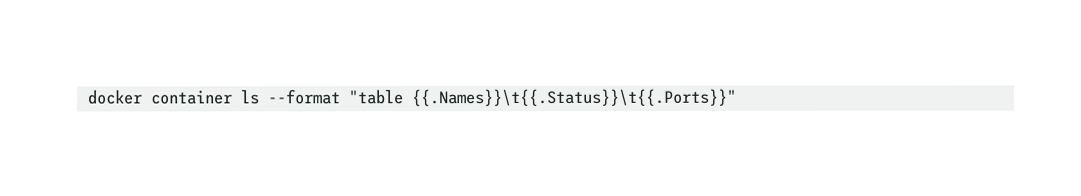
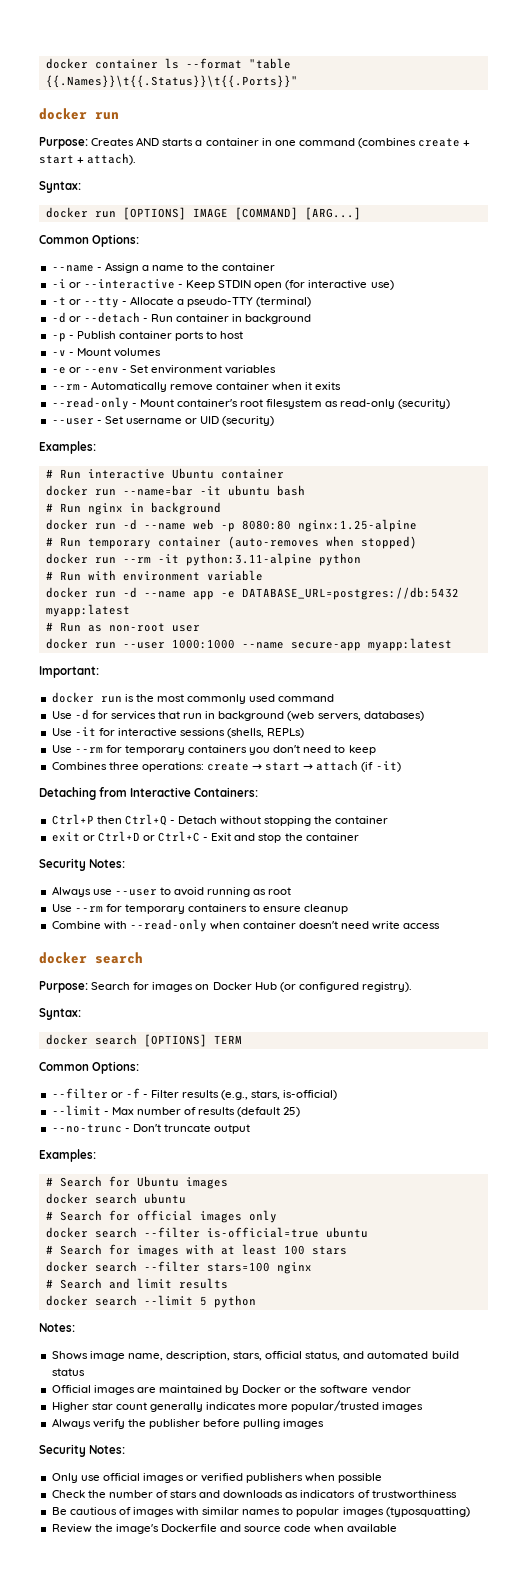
  docker container ls --format "table {{.Names}}\t{{.Status}}\t{{.Ports}}"
+ docker run
+ Purpose: Creates AND starts a container in one command (combines create + start + attach).
+ Syntax:
+ docker run [OPTIONS] IMAGE [COMMAND] [ARG...]
+ Common Options:
+ --name - Assign a name to the container
+ -i or --interactive - Keep STDIN open (for interactive use)
+ -t or --tty - Allocate a pseudo-TTY (terminal)
+ -d or --detach - Run container in background
+ -p - Publish container ports to host
+ -v - Mount volumes
+ -e or --env - Set environment variables
+ --rm - Automatically remove container when it exits
+ --read-only - Mount container's root filesystem as read-only (security)
+ --user - Set username or UID (security)
+ Examples:
+ # Run interactive Ubuntu container
+ docker run --name=bar -it ubuntu bash
+ # Run nginx in background
+ docker run -d --name web -p 8080:80 nginx:1.25-alpine
+ # Run temporary container (auto-removes when stopped)
+ docker run --rm -it python:3.11-alpine python
+ # Run with environment variable
+ docker run -d --name app -e DATABASE_URL=postgres://db:5432 myapp:latest
+ # Run as non-root user
+ docker run --user 1000:1000 --name secure-app myapp:latest
+ Important:
+ docker run is the most commonly used command
+ Use -d for services that run in background (web servers, databases)
+ Use -it for interactive sessions (shells, REPLs)
+ Use --rm for temporary containers you don't need to keep
+ Combines three operations: create → start → attach (if -it)
+ Detaching from Interactive Containers:
+ Ctrl+P then Ctrl+Q - Detach without stopping the container
+ exit or Ctrl+D or Ctrl+C - Exit and stop the container
+ Security Notes:
+ Always use --user to avoid running as root
+ Use --rm for temporary containers to ensure cleanup
+ Combine with --read-only when container doesn't need write access
+ docker search
+ Purpose: Search for images on Docker Hub (or configured registry).
+ Syntax:
+ docker search [OPTIONS] TERM
+ Common Options:
+ --filter or -f - Filter results (e.g., stars, is-official)
+ --limit - Max number of results (default 25)
+ --no-trunc - Don't truncate output
+ Examples:
+ # Search for Ubuntu images
+ docker search ubuntu
+ # Search for official images only
+ docker search --filter is-official=true ubuntu
+ # Search for images with at least 100 stars
+ docker search --filter stars=100 nginx
+ # Search and limit results
+ docker search --limit 5 python
+ Notes:
+ Shows image name, description, stars, official status, and automated build status
+ Official images are maintained by Docker or the software vendor
+ Higher star count generally indicates more popular/trusted images
+ Always verify the publisher before pulling images
+ Security Notes:
+ Only use official images or verified publishers when possible
+ Check the number of stars and downloads as indicators of trustworthiness
+ Be cautious of images with similar names to popular images (typosquatting)
+ Review the image's Dockerfile and source code when available

